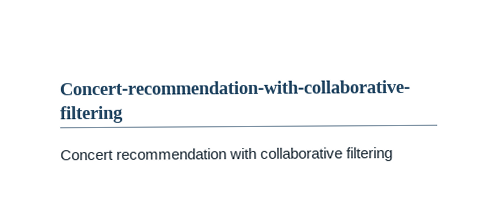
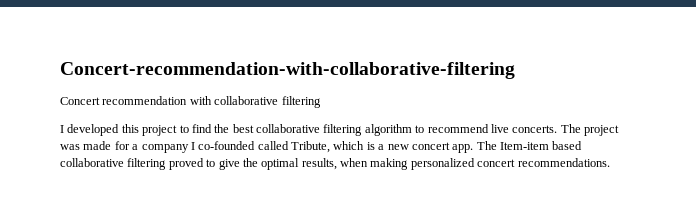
+ I developed this project to find the best collaborative filtering algorithm to recommend live concerts. The project was made for a company I co-founded called Tribute, which is a new concert app. The Item-item based collaborative filtering proved to give the optimal results, when making personalized concert recommendations.

